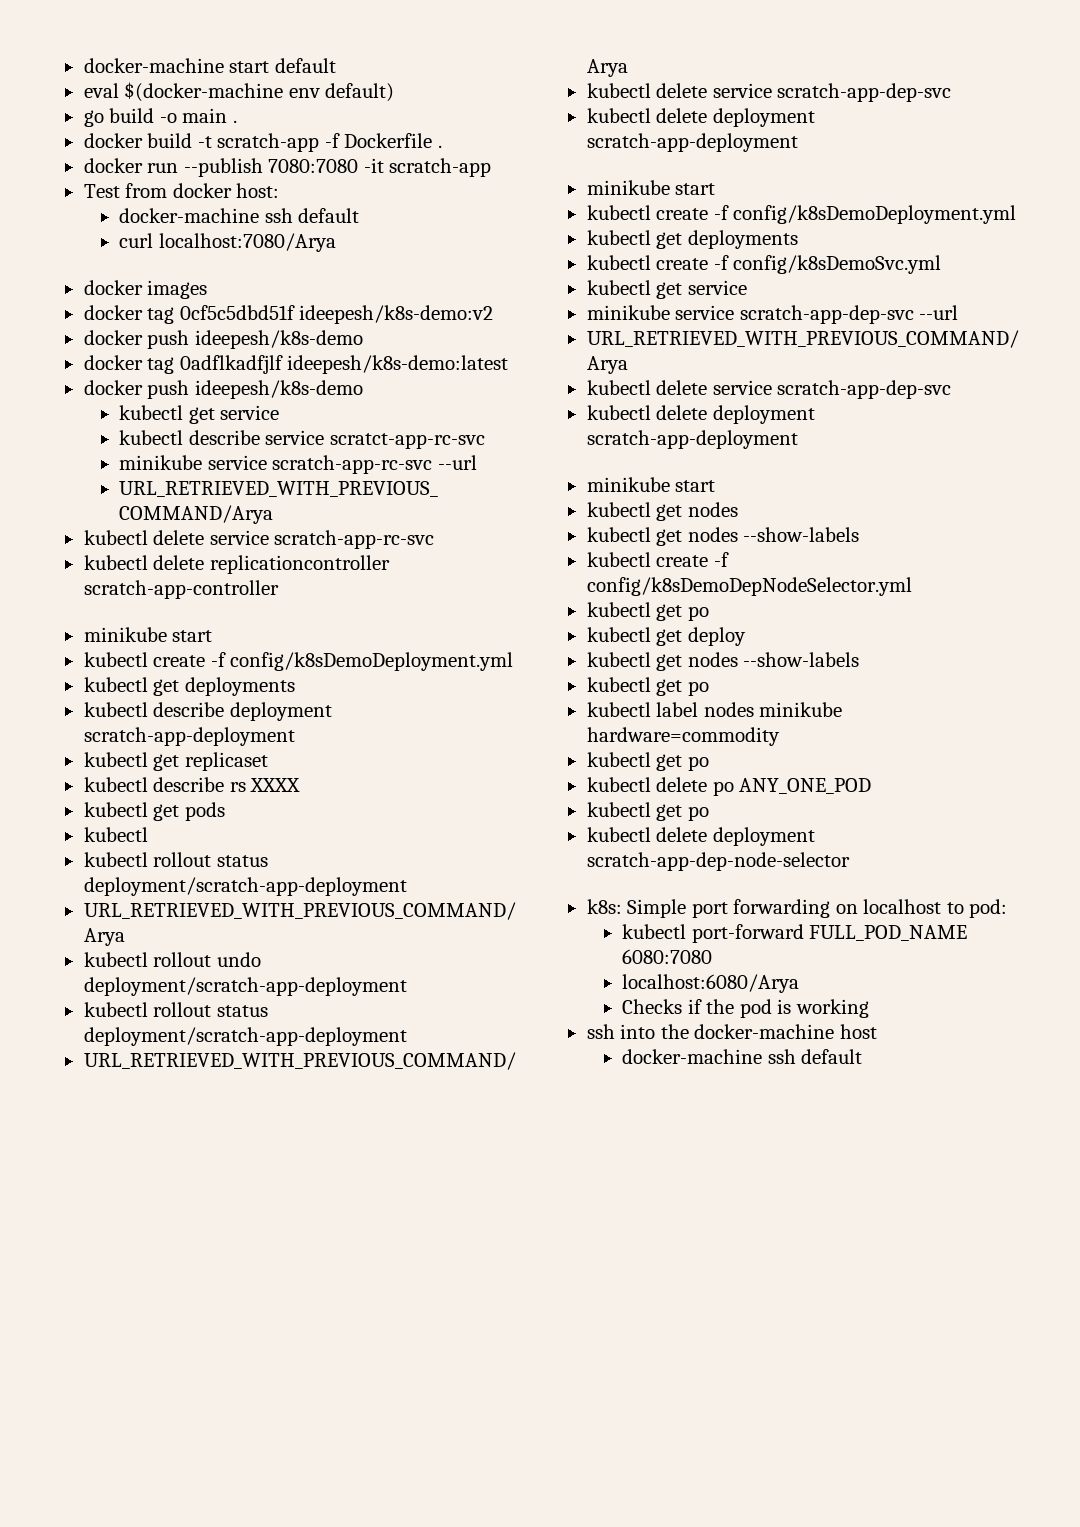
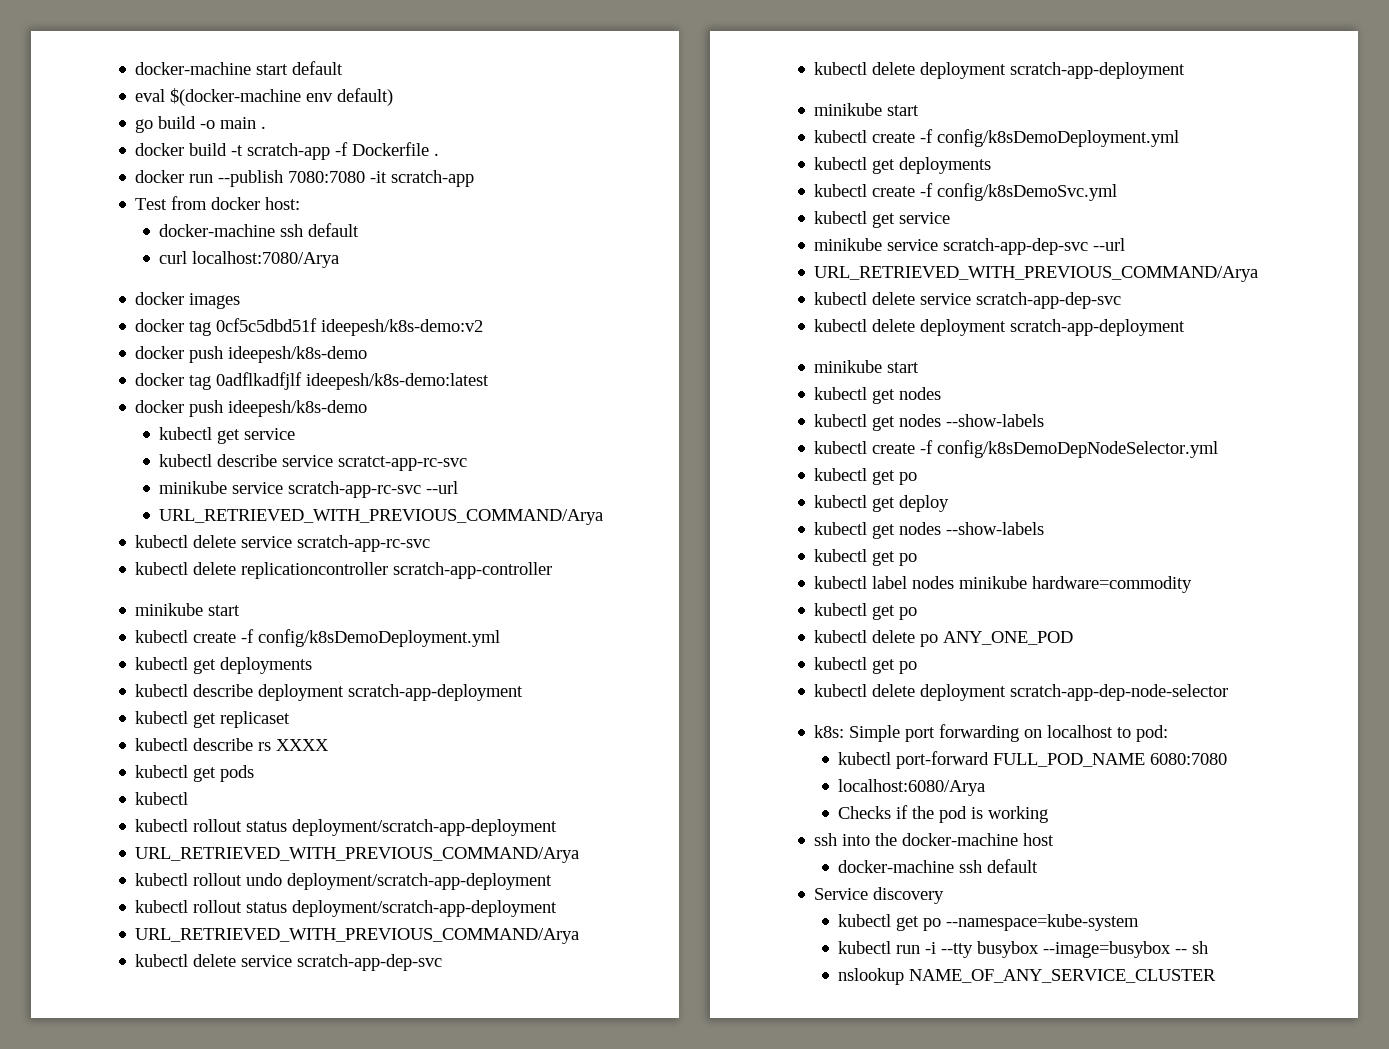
+ Service discovery
+ kubectl get po --namespace=kube-system
+ kubectl run -i --tty busybox --image=busybox -- sh
+ nslookup NAME_OF_ANY_SERVICE_CLUSTER

